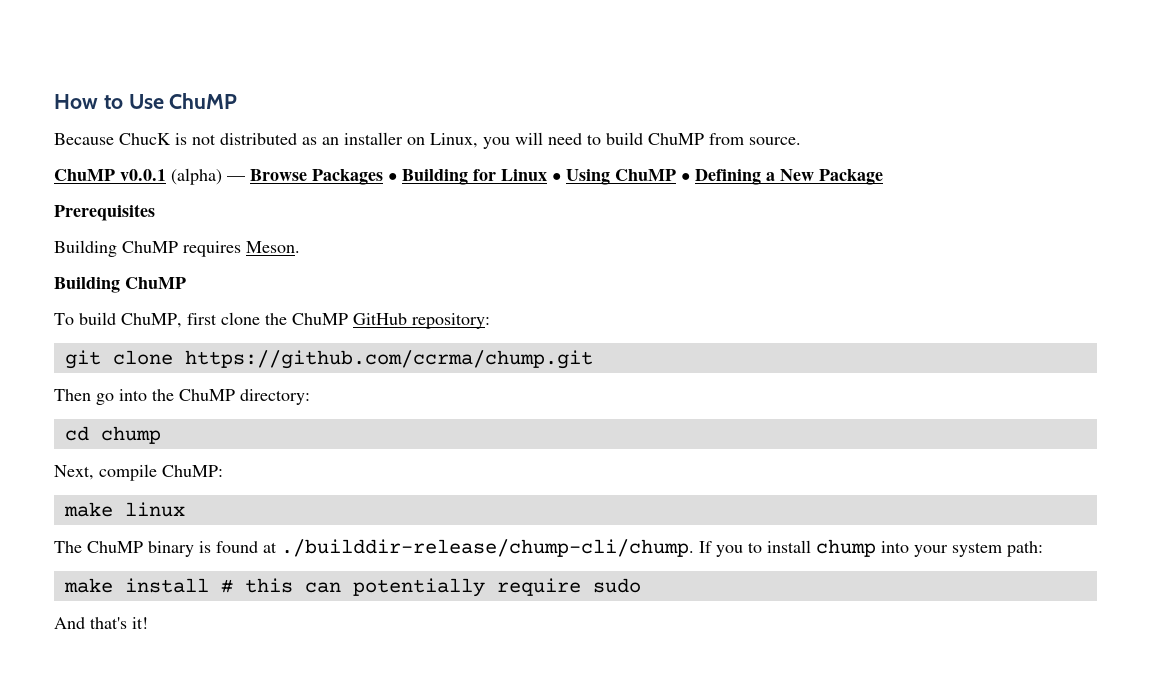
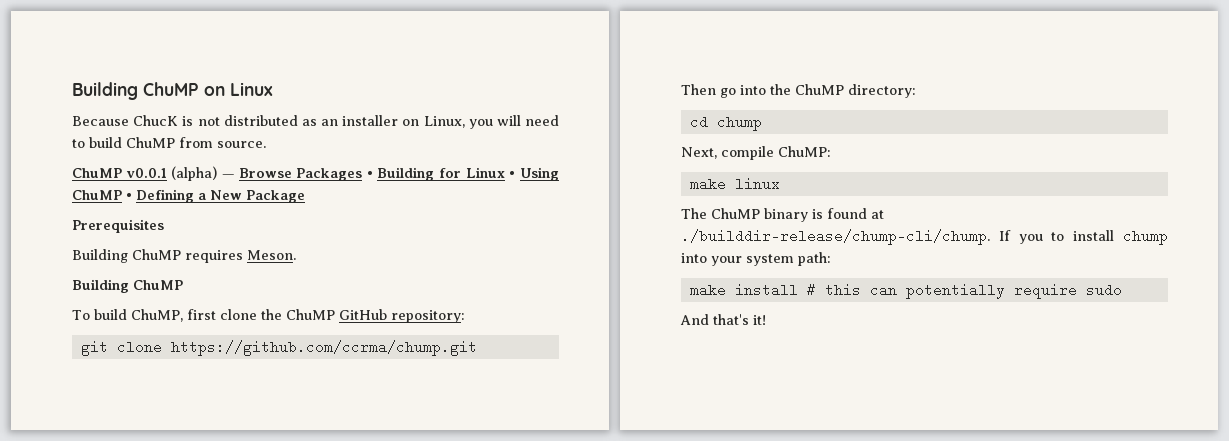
- How to Use ChuMP
+ Building ChuMP on Linux

